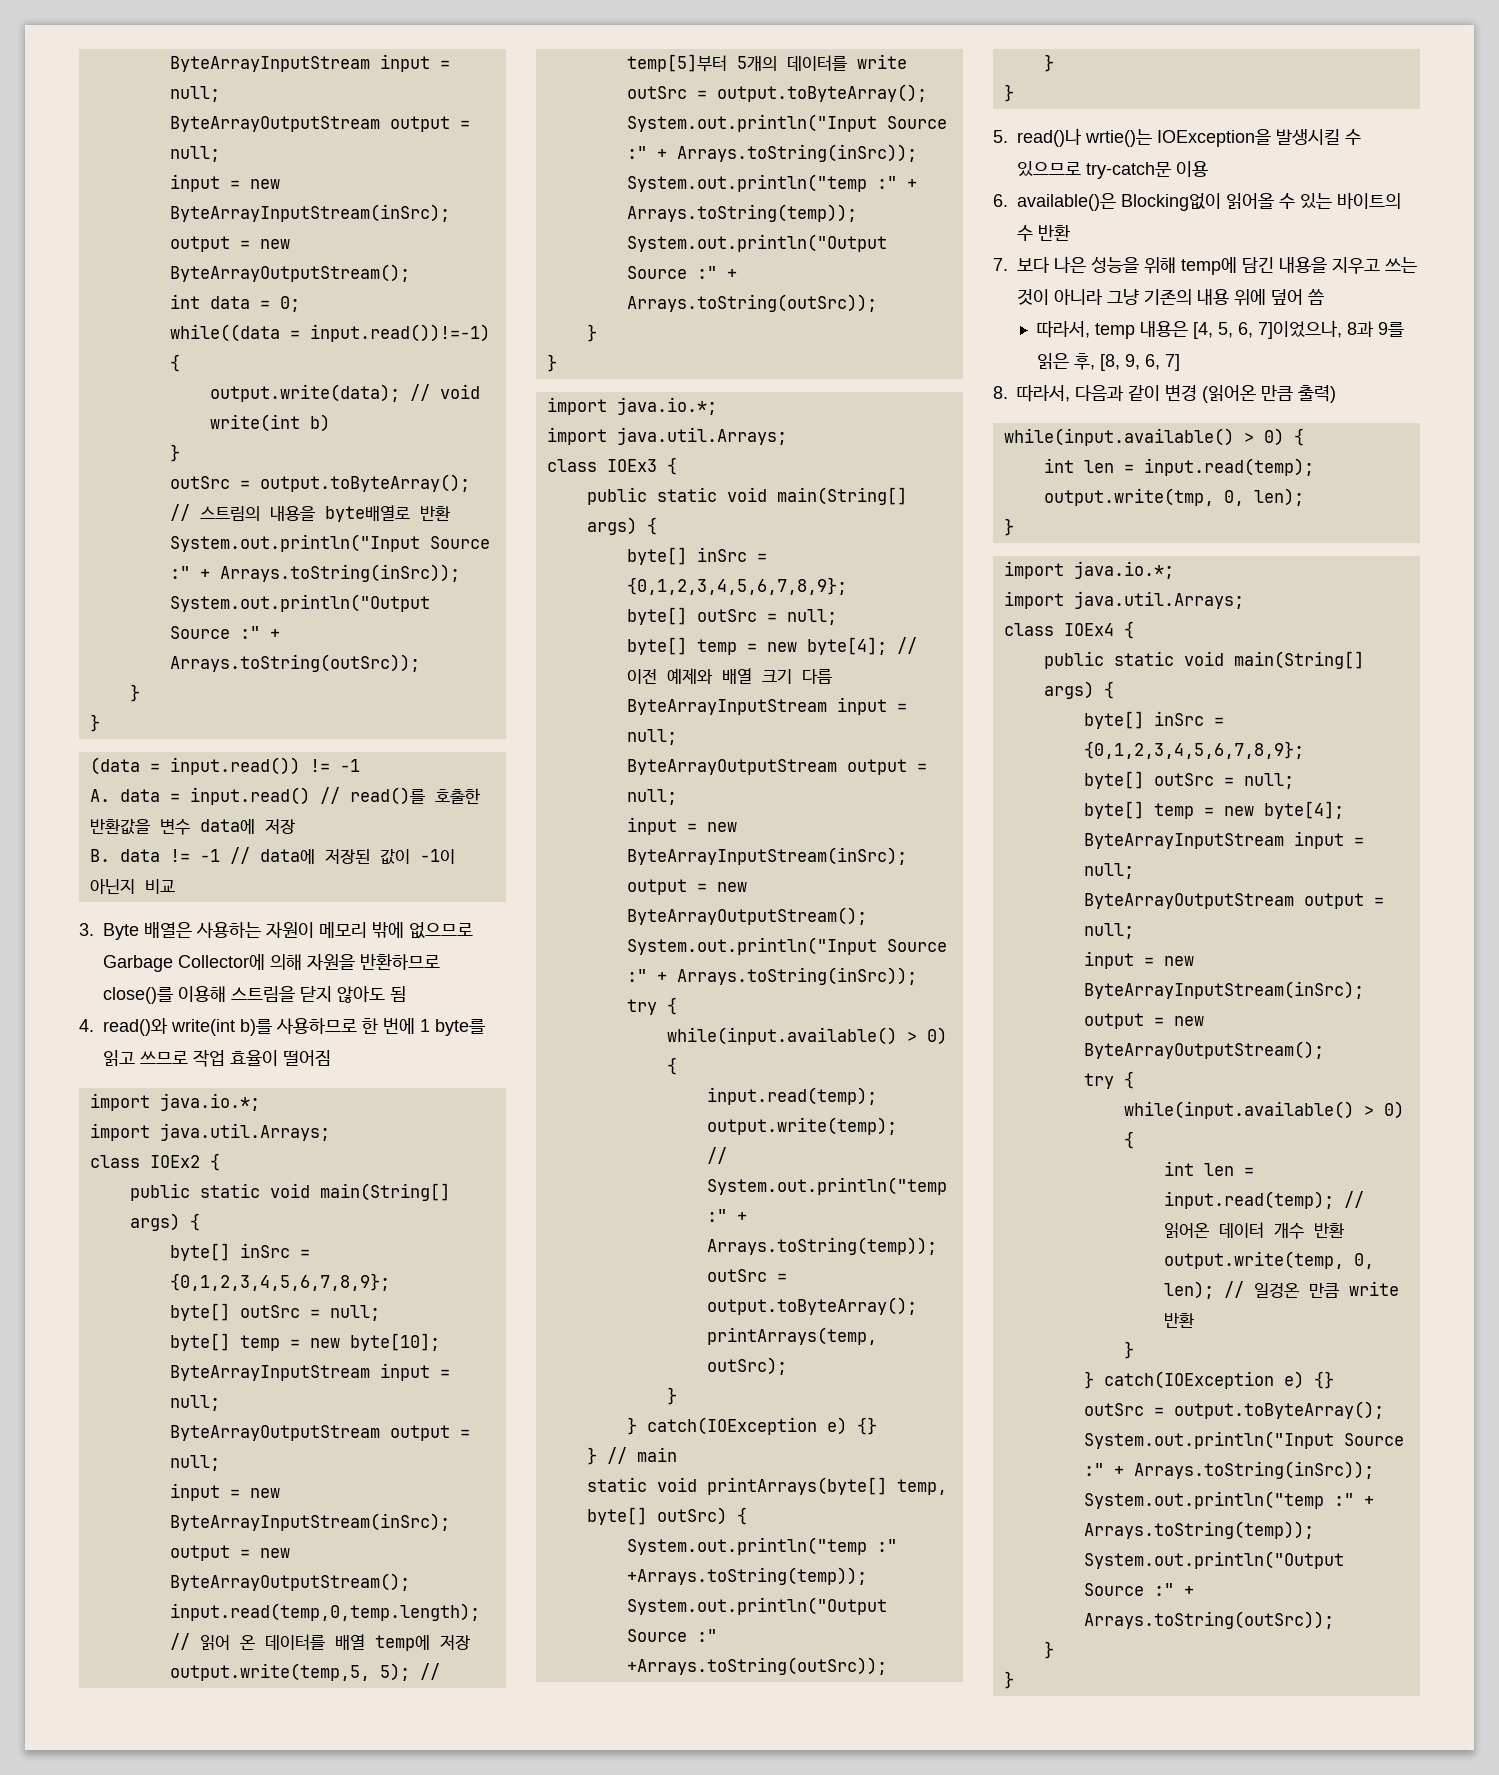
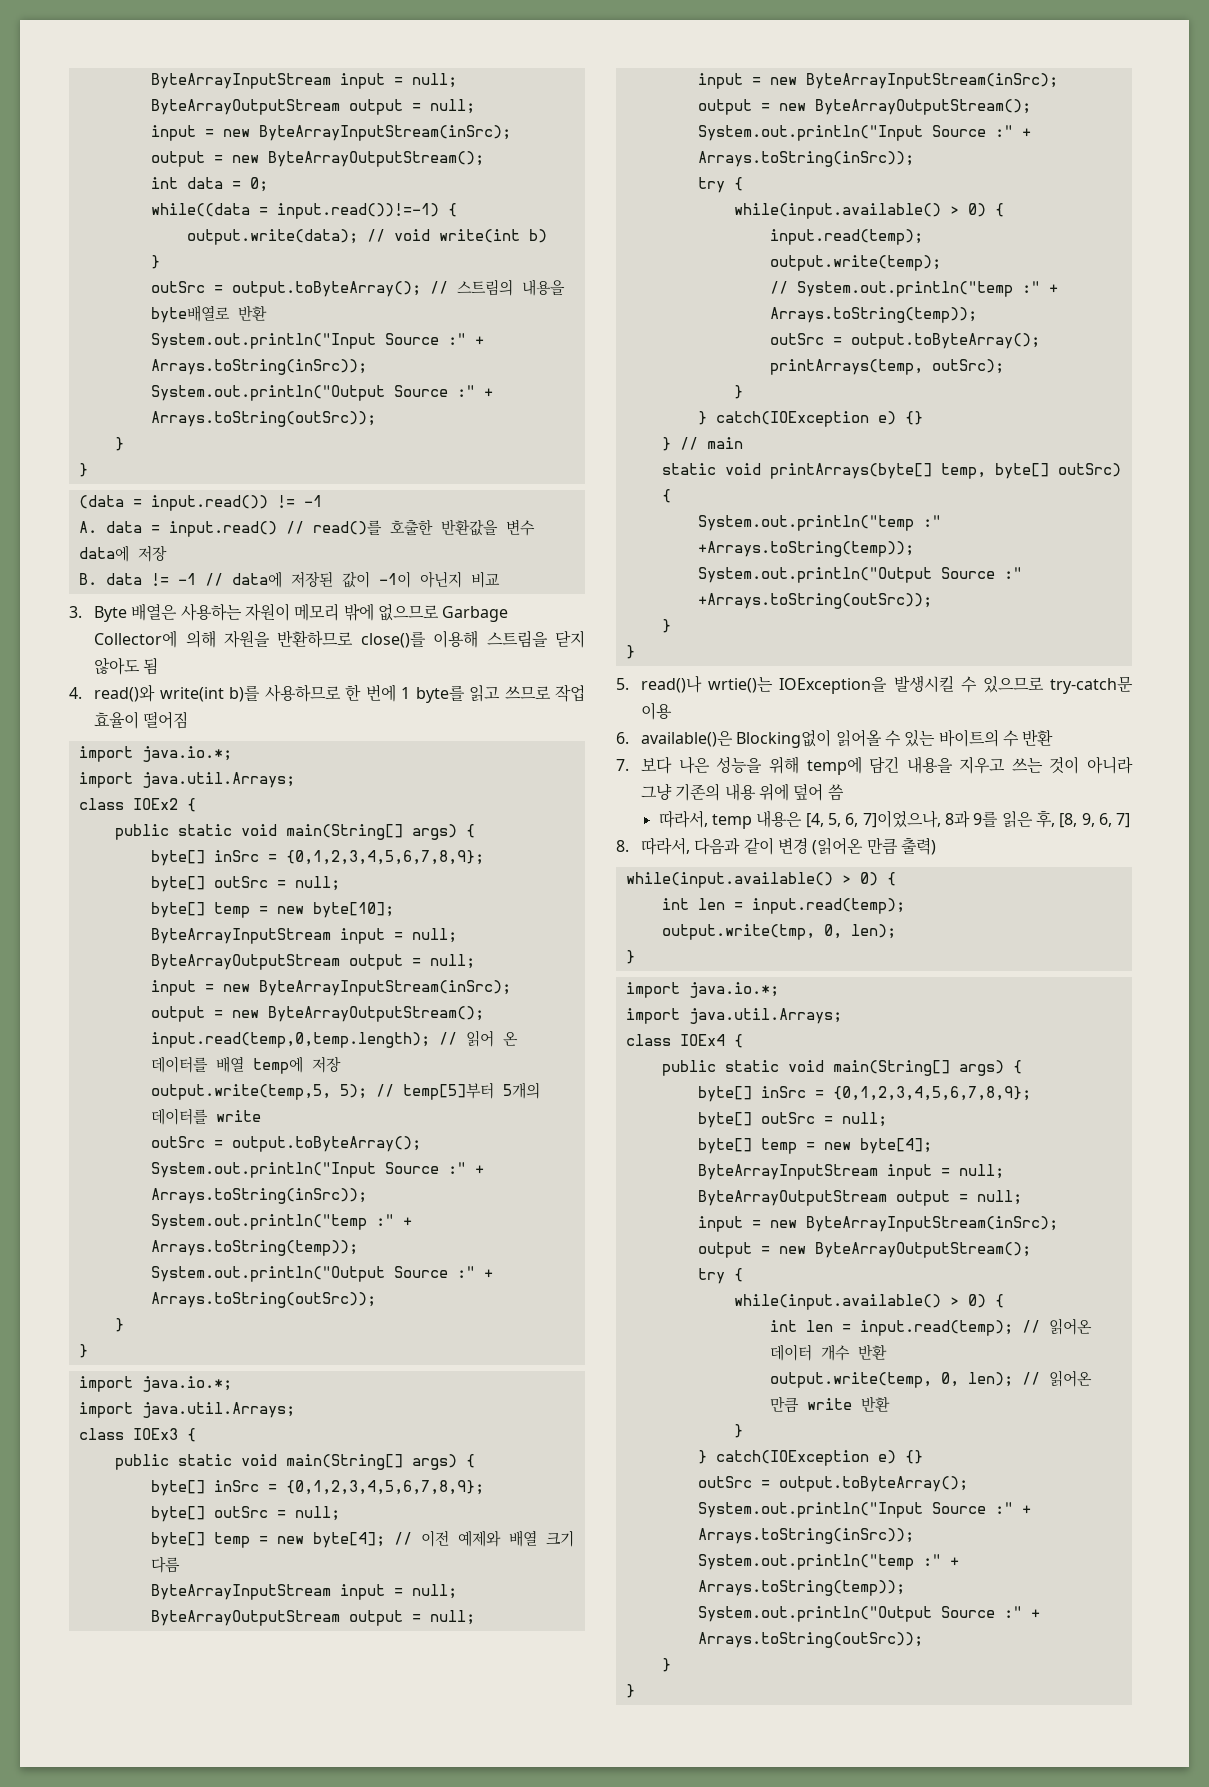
- output.write(temp, 0, len); // 일겅온 만큼 write 반환
+ output.write(temp, 0, len); // 읽어온 만큼 write 반환

